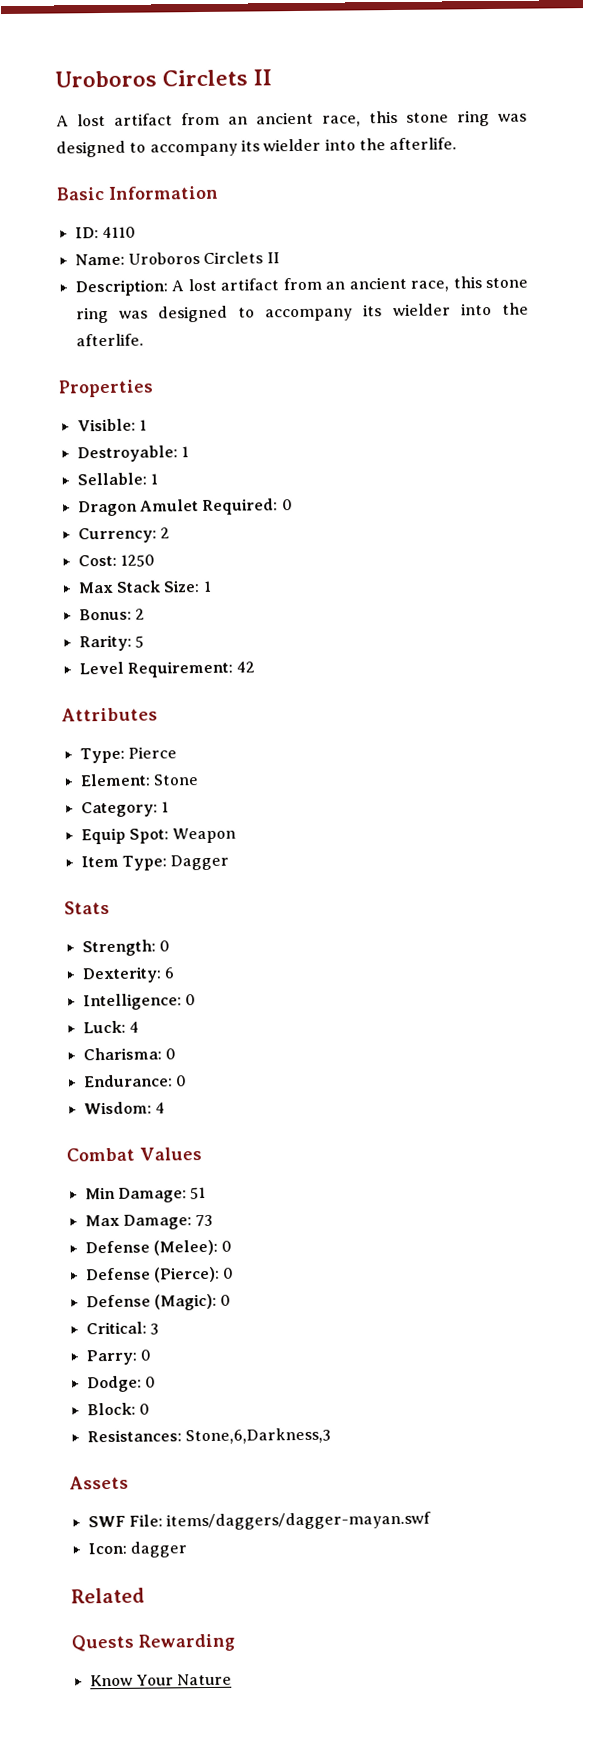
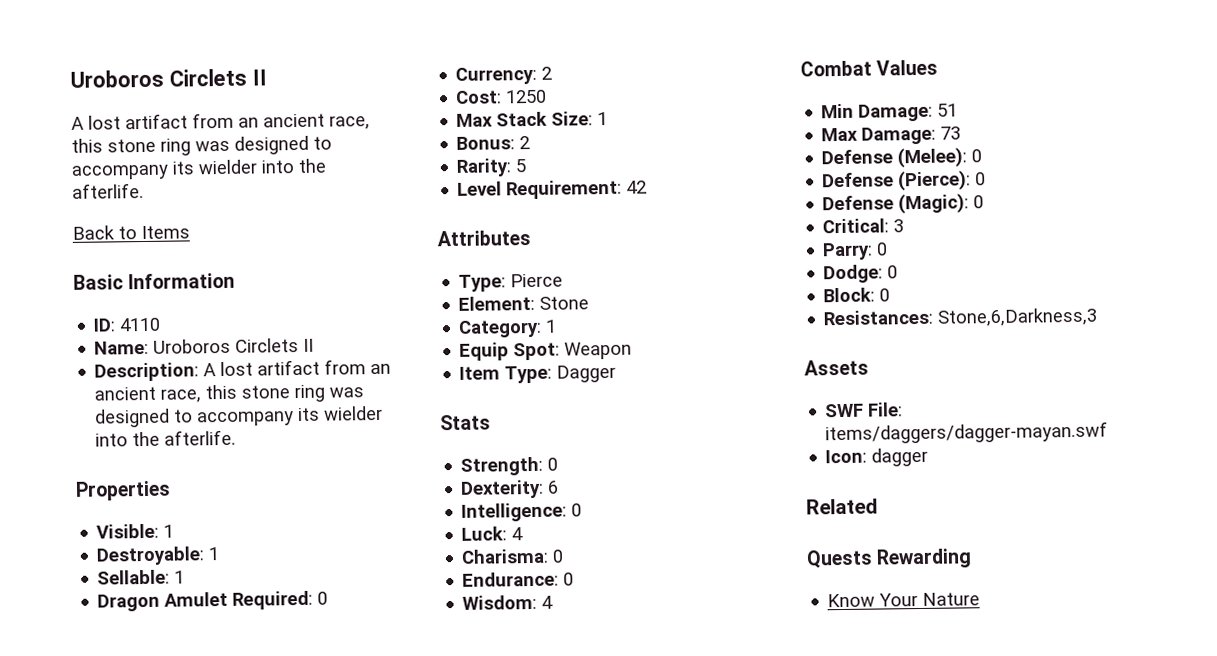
+ Back to Items

